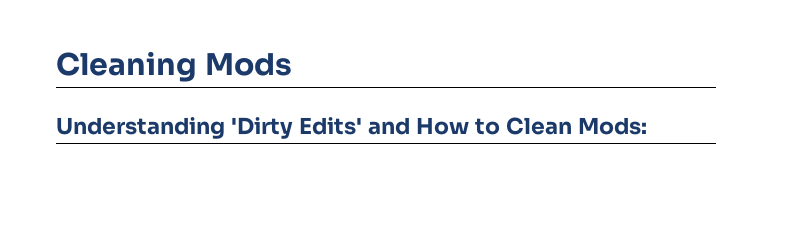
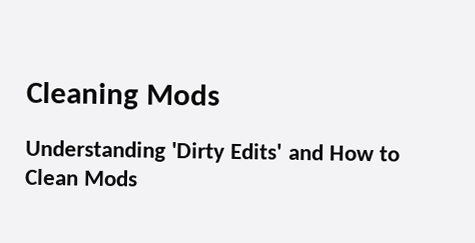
- Understanding 'Dirty Edits' and How to Clean Mods:
+ Understanding 'Dirty Edits' and How to Clean Mods

